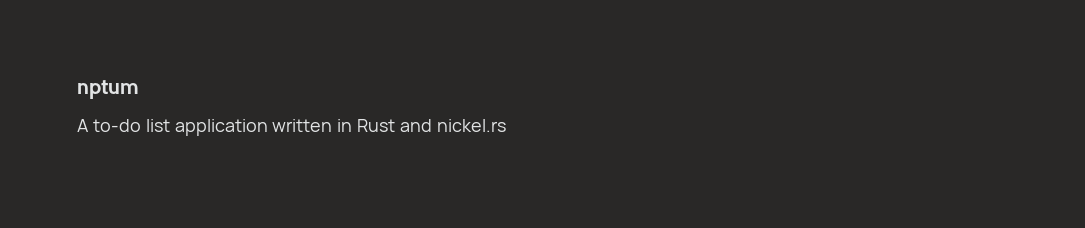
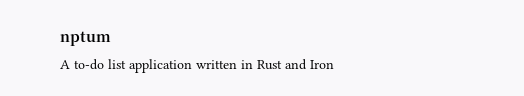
- A to-do list application written in Rust and nickel.rs
+ A to-do list application written in Rust and Iron

